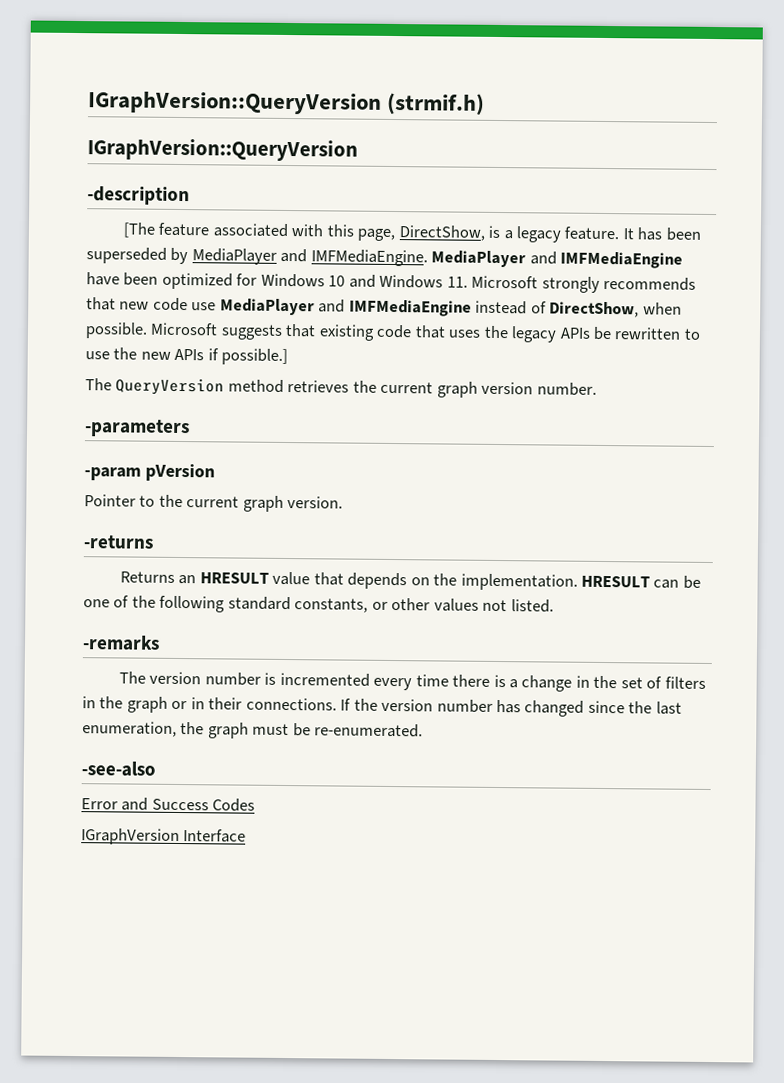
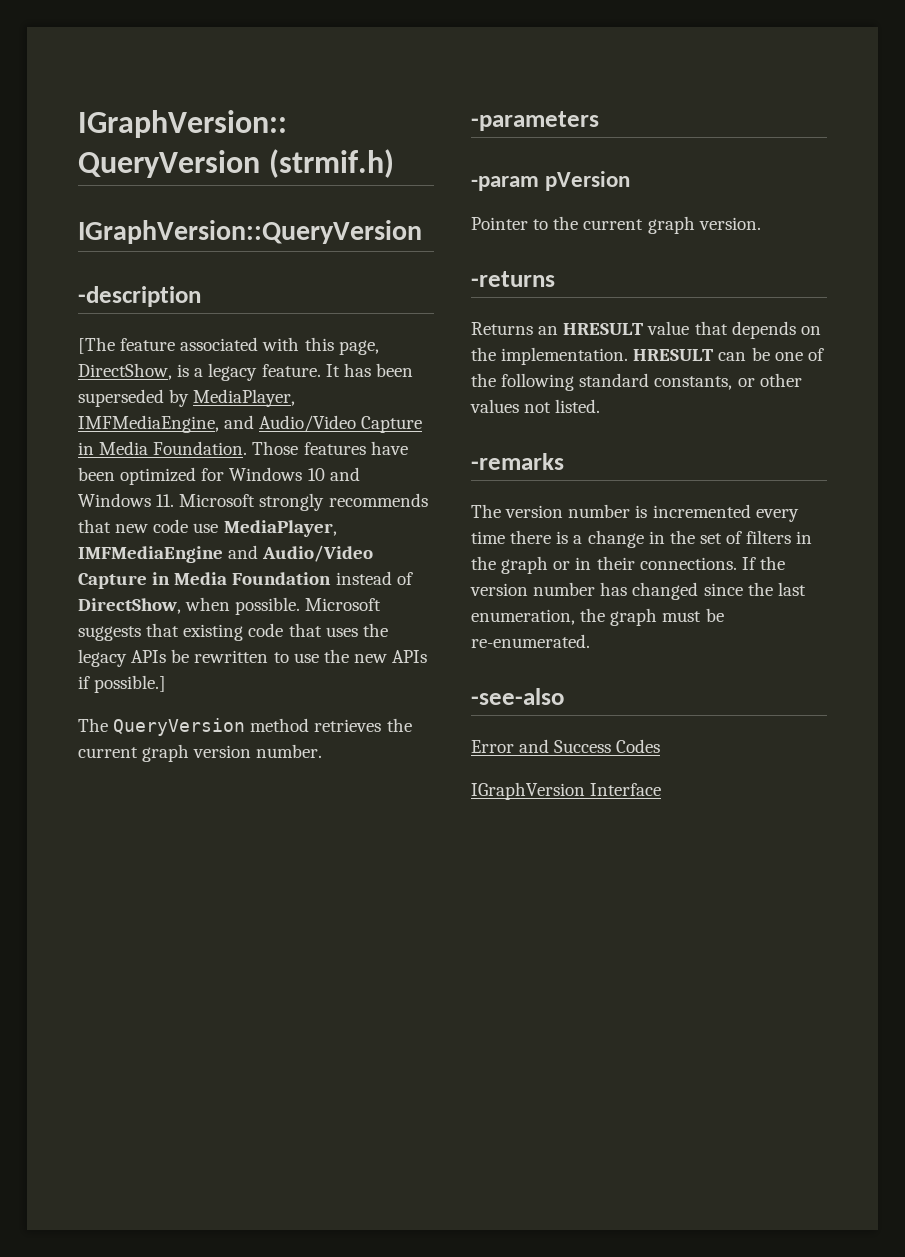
- It has been superseded by MediaPlayer and IMFMediaEngine. MediaPlayer and IMFMediaEngine have been optimized for Windows 10 and Windows 11. Microsoft strongly recommends that new code use MediaPlayer and IMFMediaEngine instead of DirectShow, when possible.
+ It has been superseded by MediaPlayer, IMFMediaEngine, and Audio/Video Capture in Media Foundation. Those features have been optimized for Windows 10 and Windows 11. Microsoft strongly recommends that new code use MediaPlayer, IMFMediaEngine and Audio/Video Capture in Media Foundation instead of DirectShow, when possible.

